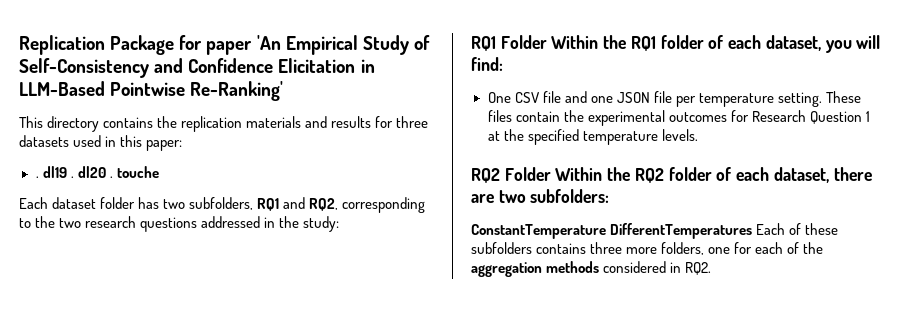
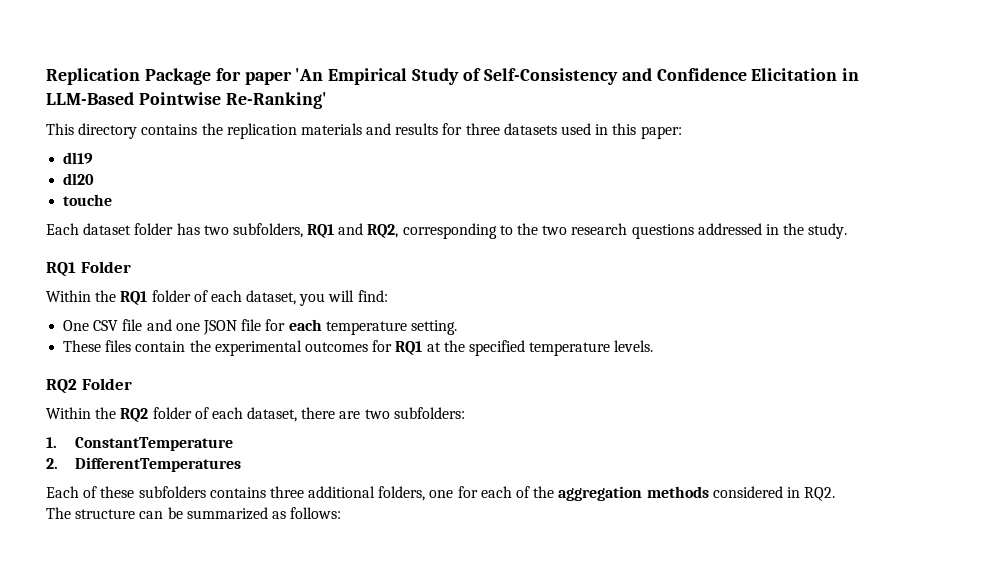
- . dl19 . dl20 . touche
+ dl19
+ dl20
+ touche
- Each dataset folder has two subfolders, RQ1 and RQ2, corresponding to the two research questions addressed in the study:
+ Each dataset folder has two subfolders, RQ1 and RQ2, corresponding to the two research questions addressed in the study.
- RQ1 Folder Within the RQ1 folder of each dataset, you will find:
+ RQ1 Folder
+ Within the RQ1 folder of each dataset, you will find:
- One CSV file and one JSON file per temperature setting. These files contain the experimental outcomes for Research Question 1 at the specified temperature levels.
+ One CSV file and one JSON file for each temperature setting.
+ These files contain the experimental outcomes for RQ1 at the specified temperature levels.
- RQ2 Folder Within the RQ2 folder of each dataset, there are two subfolders:
+ RQ2 Folder
+ Within the RQ2 folder of each dataset, there are two subfolders:
- ConstantTemperature DifferentTemperatures Each of these subfolders contains three more folders, one for each of the aggregation methods considered in RQ2.
+ 1. ConstantTemperature
+ 2. DifferentTemperatures
+ Each of these subfolders contains three additional folders, one for each of the aggregation methods considered in RQ2.
+ The structure can be summarized as follows:

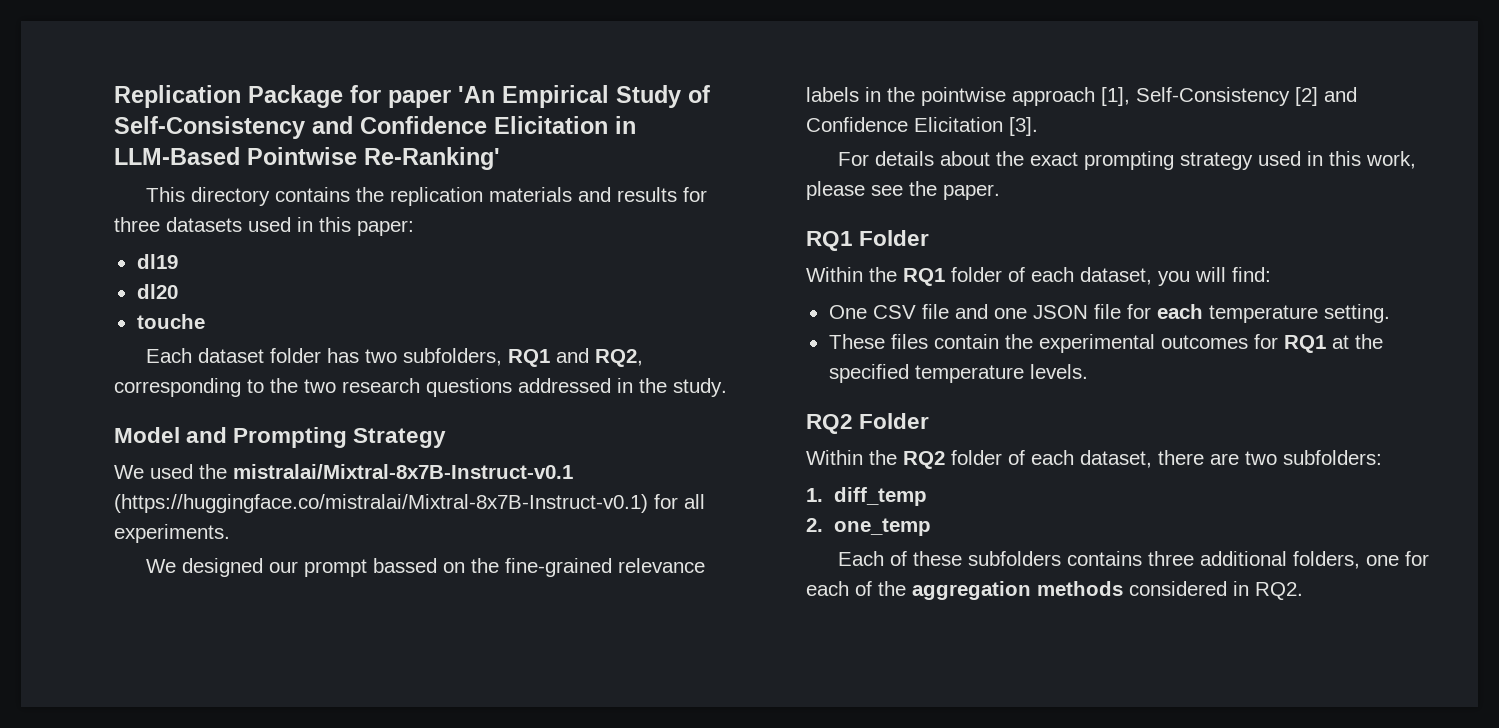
+ Model and Prompting Strategy
+ We used the mistralai/Mixtral-8x7B-Instruct-v0.1 (https://huggingface.co/mistralai/Mixtral-8x7B-Instruct-v0.1) for all experiments.
+ We designed our prompt bassed on the fine-grained relevance labels in the pointwise approach [1], Self-Consistency [2] and Confidence Elicitation [3].
+ For details about the exact prompting strategy used in this work, please see the paper.
- 1. ConstantTemperature
+ 1. diff_temp
- 2. DifferentTemperatures
+ 2. one_temp
- The structure can be summarized as follows:

